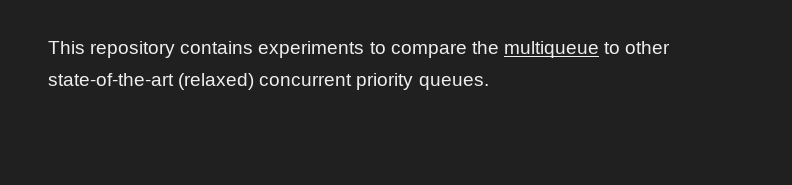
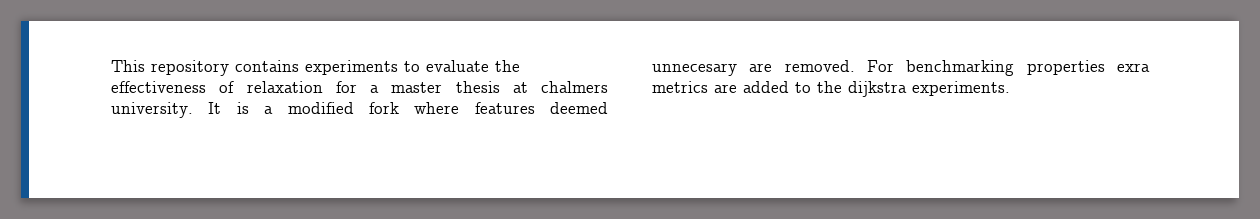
- This repository contains experiments to compare the multiqueue to other state-of-the-art (relaxed) concurrent priority queues.
+ This repository contains experiments to evaluate the effectiveness of relaxation for a master thesis at chalmers university. It is a modified fork where features deemed unnecesary are removed. For benchmarking properties exra metrics are added to the dijkstra experiments.

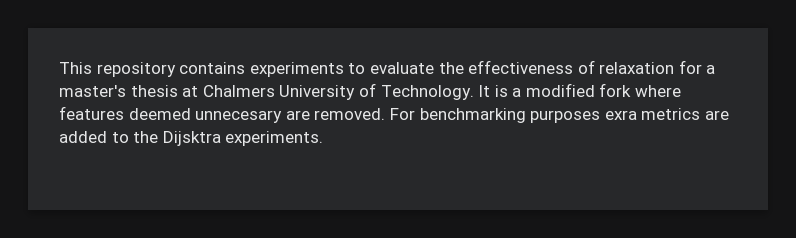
- This repository contains experiments to evaluate the effectiveness of relaxation for a master thesis at chalmers university.
+ This repository contains experiments to evaluate the effectiveness of relaxation for a master's thesis at Chalmers University of Technology.
- For benchmarking properties exra metrics are added to the dijkstra experiments.
+ For benchmarking purposes exra metrics are added to the Dijsktra experiments.

